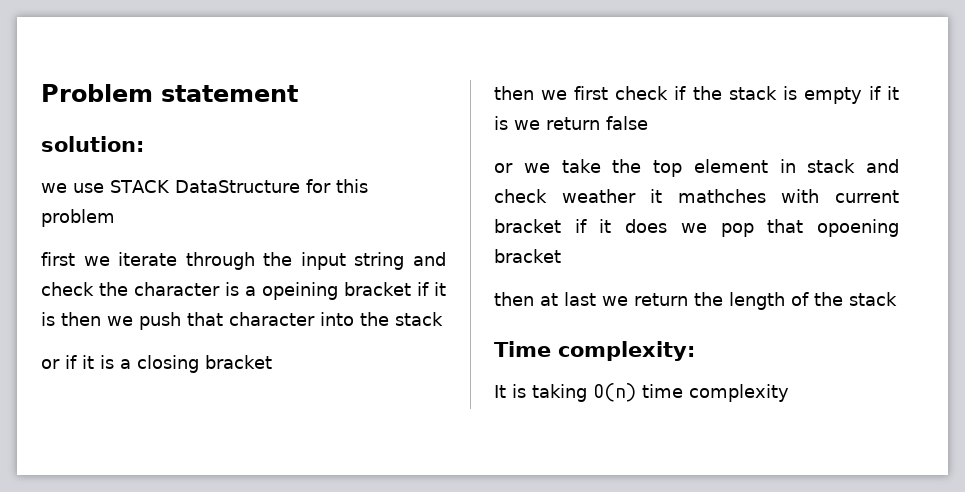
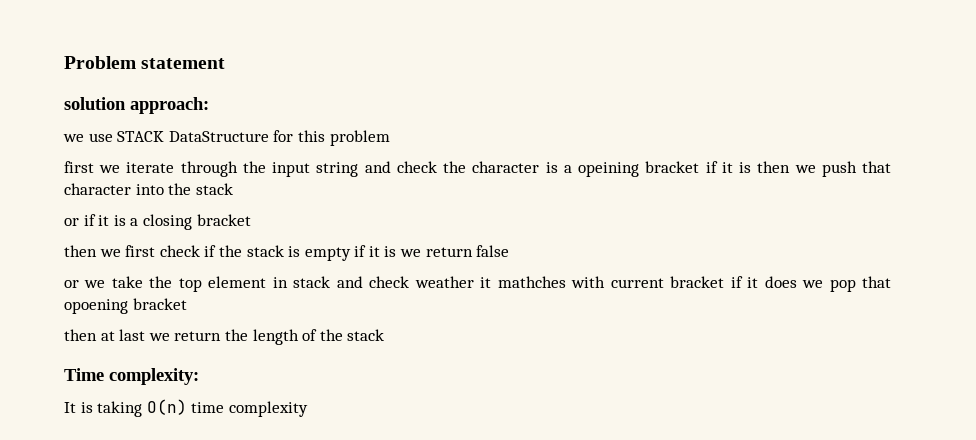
- solution:
+ solution approach:

